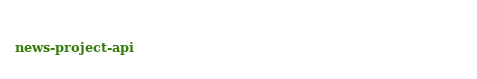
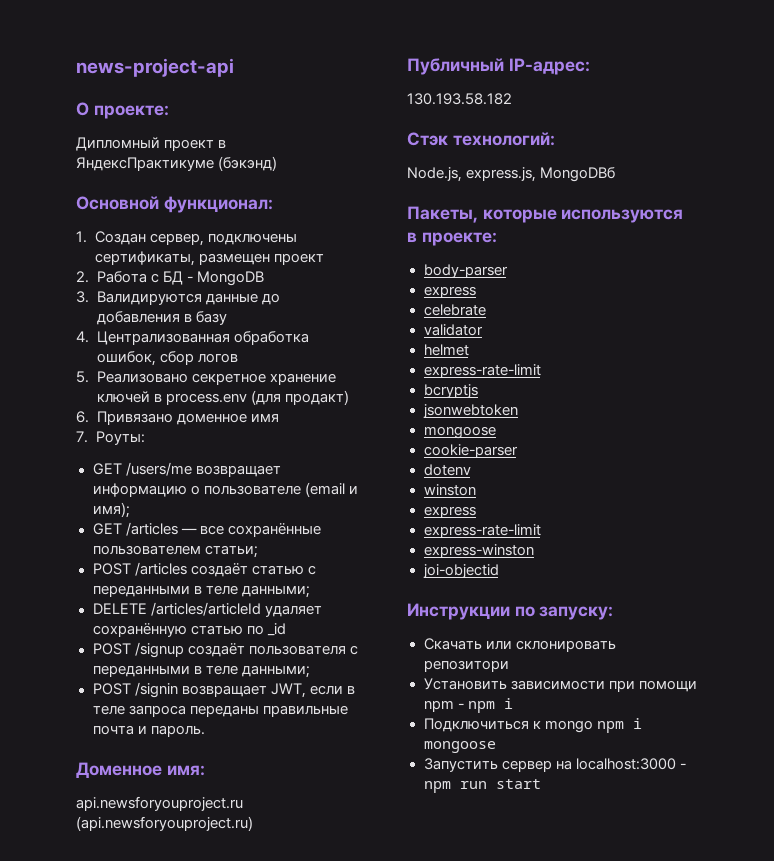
+ О проекте:
+ Дипломный проект в ЯндексПрактикуме (бэкэнд)
+ Основной функционал:
+ 1. Создан сервер, подключены сертификаты, размещен проект
+ 2. Работа с БД - MongoDB
+ 3. Валидируются данные до добавления в базу
+ 4. Централизованная обработка ошибок, сбор логов
+ 5. Реализовано секретное хранение ключей в process.env (для продакт)
+ 6. Привязано доменное имя
+ 7. Роуты:
+ GET /users/me возвращает информацию о пользователе (email и имя);
+ GET /articles — все сохранённые пользователем статьи;
+ POST /articles создаёт статью с переданными в теле данными;
+ DELETE /articles/articleId удаляет сохранённую статью по _id
+ POST /signup создаёт пользователя с переданными в теле данными;
+ POST /signin возвращает JWT, если в теле запроса переданы правильные почта и пароль.
+ Доменное имя:
+ api.newsforyouproject.ru (api.newsforyouproject.ru)
+ Публичный IP-адрес:
+ 130.193.58.182
+ Стэк технологий:
+ Node.js, express.js, MongoDBб
+ Пакеты, которые используются в проекте:
+ body-parser
+ express
+ celebrate
+ validator
+ helmet
+ express-rate-limit
+ bcryptjs
+ jsonwebtoken
+ mongoose
+ cookie-parser
+ dotenv
+ winston
+ express
+ express-rate-limit
+ express-winston
+ joi-objectid
+ Инструкции по запуску:
+ Скачать или склонировать репозитори
+ Установить зависимости при помощи npm - npm i
+ Подключиться к mongo npm i mongoose
+ Запустить сервер на localhost:3000 - npm run start

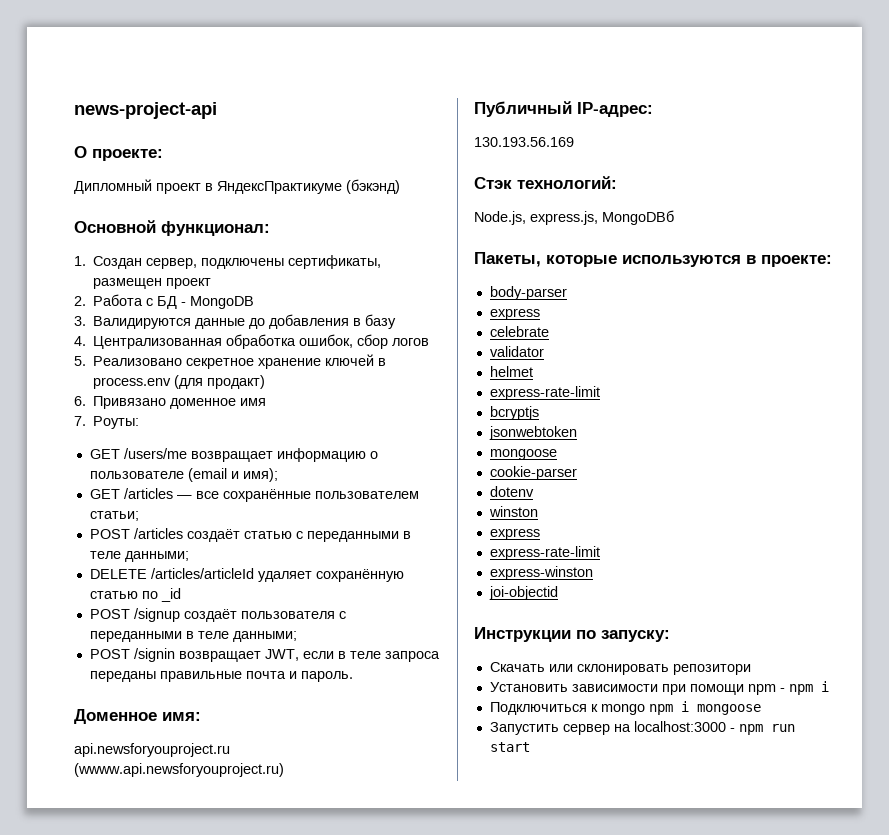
- api.newsforyouproject.ru (api.newsforyouproject.ru)
+ api.newsforyouproject.ru (wwww.api.newsforyouproject.ru)
- 130.193.58.182
+ 130.193.56.169

